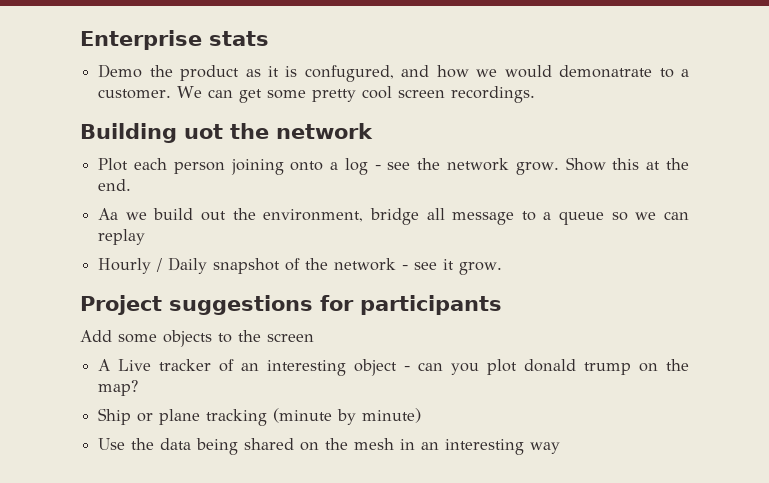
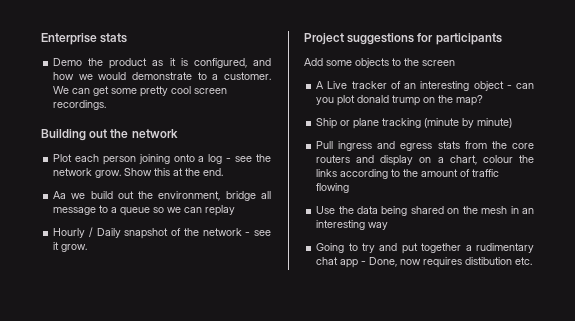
- Demo the product as it is confugured, and how we would demonatrate to a customer.
+ Demo the product as it is configured, and how we would demonstrate to a customer.
- Building uot the network
+ Building out the network
+ Pull ingress and egress stats from the core routers and display on a chart, colour the links according to the amount of traffic flowing
+ Going to try and put together a rudimentary chat app - Done, now requires distibution etc.

